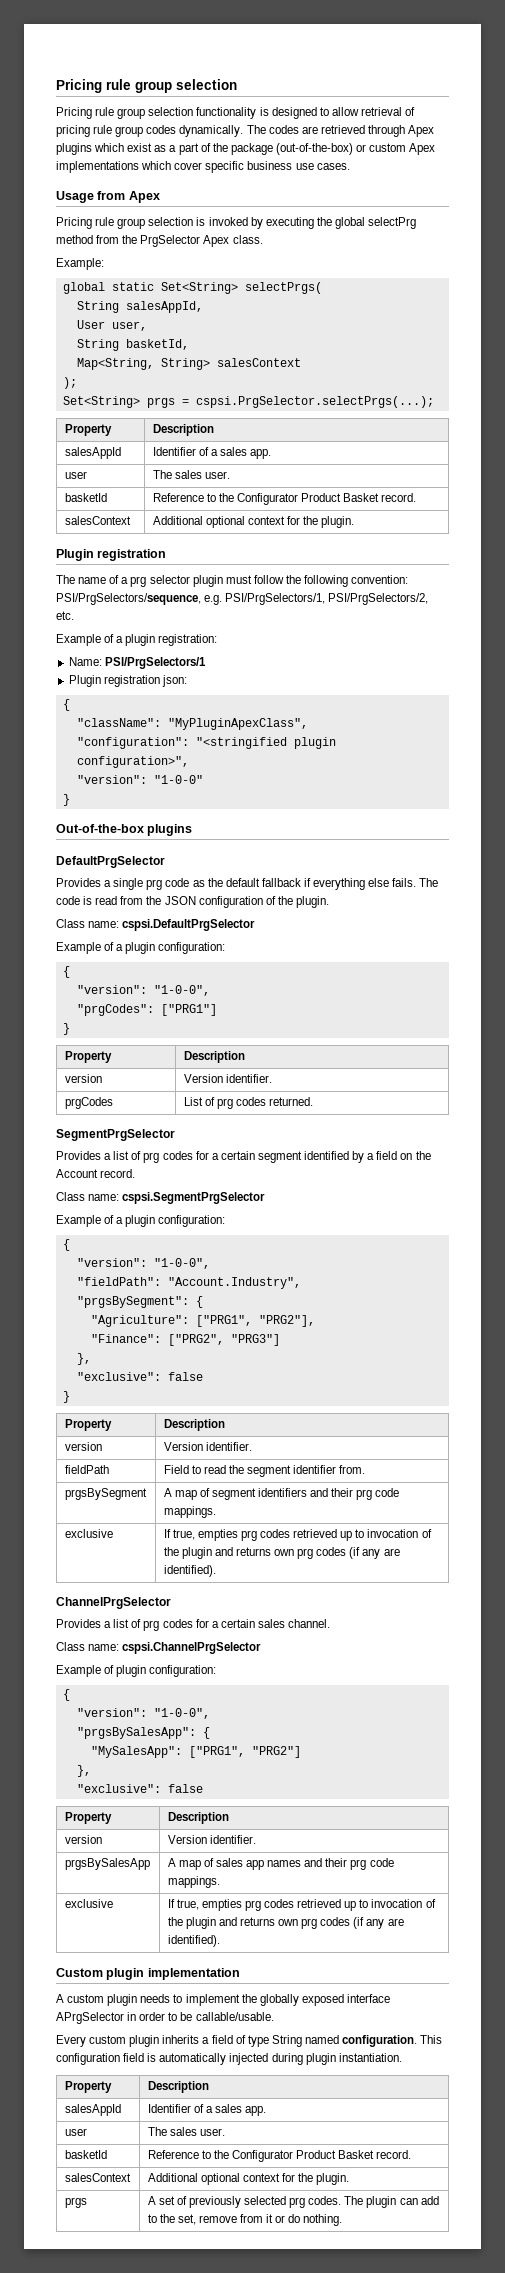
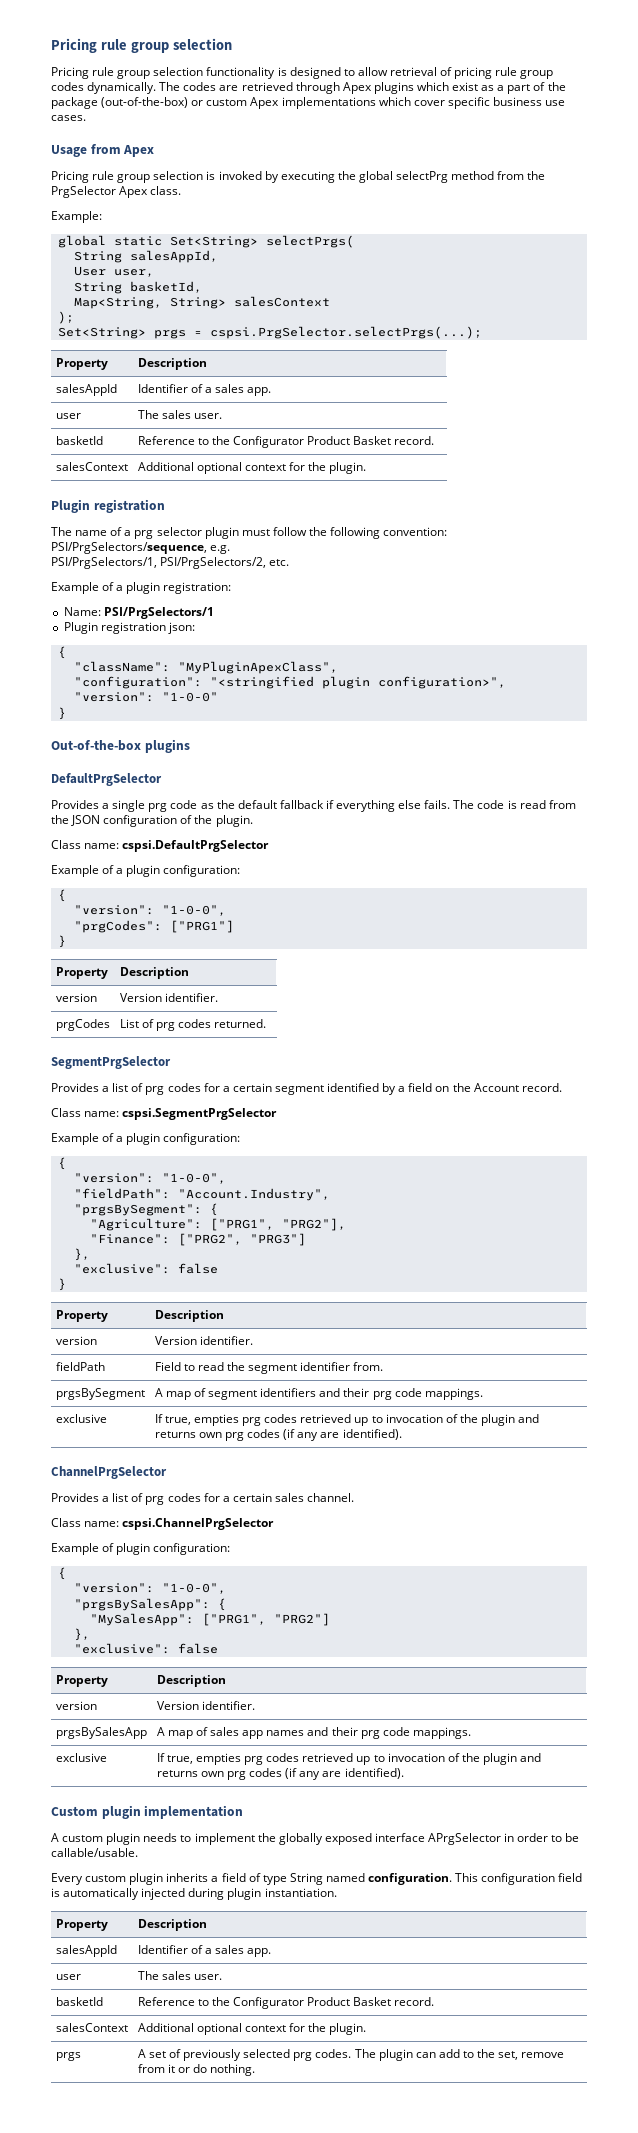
- The name of a prg selector plugin must follow the following convention: PSI/PrgSelectors/sequence, e.g. PSI/PrgSelectors/1, PSI/PrgSelectors/2, etc.
+ The name of a prg selector plugin must follow the following convention: PSI/PrgSelectors/sequence, e.g.
+ PSI/PrgSelectors/1, PSI/PrgSelectors/2, etc.

